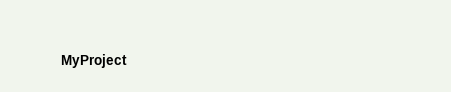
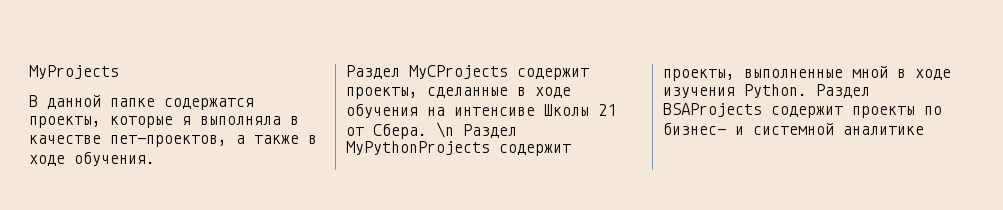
- MyProject
+ MyProjects
+ В данной папке содержатся проекты, которые я выполняла в качестве пет-проектов, а также в ходе обучения.
+ Раздел MyCProjects содержит проекты, сделанные в ходе обучения на интенсиве Школы 21 от Сбера. \n Раздел MyPythonProjects содержит проекты, выполненные мной в ходе изучения Python. Раздел BSAProjects содержит проекты по бизнес- и системной аналитике

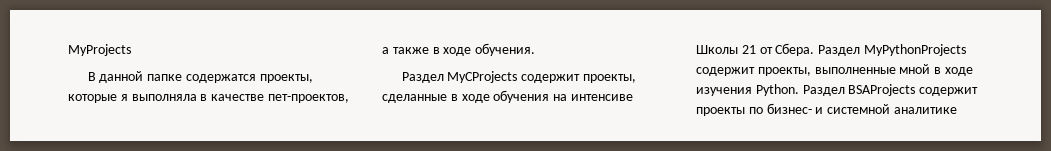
- \n Раздел MyPythonProjects содержит проекты, выполненные мной в ходе изучения Python.
+ Раздел MyPythonProjects содержит проекты, выполненные мной в ходе изучения Python.

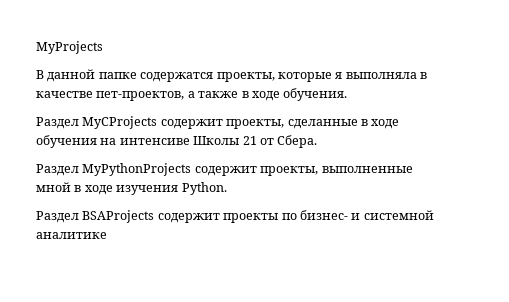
- Раздел MyCProjects содержит проекты, сделанные в ходе обучения на интенсиве Школы 21 от Сбера. Раздел MyPythonProjects содержит проекты, выполненные мной в ходе изучения Python. Раздел BSAProjects содержит проекты по бизнес- и системной аналитике
+ Раздел MyCProjects содержит проекты, сделанные в ходе обучения на интенсиве Школы 21 от Сбера.
+ Раздел MyPythonProjects содержит проекты, выполненные мной в ходе изучения Python.
+ Раздел BSAProjects содержит проекты по бизнес- и системной аналитике

